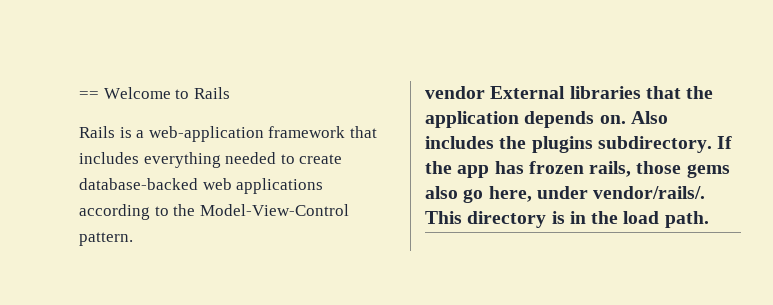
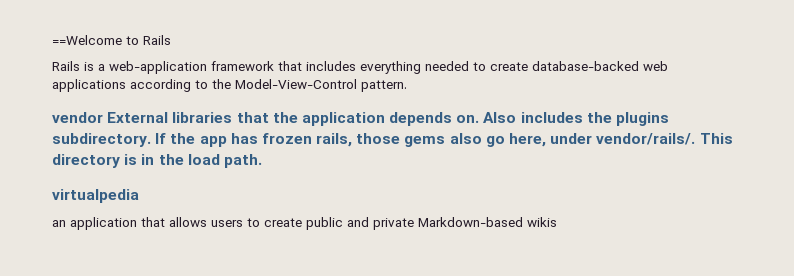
- == Welcome to Rails
+ ==Welcome to Rails
+ virtualpedia
+ an application that allows users to create public and private Markdown-based wikis

